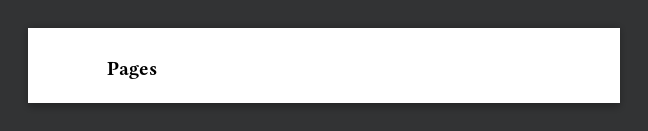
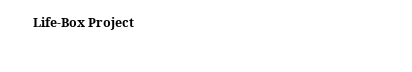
- Pages
+ Life-Box Project

